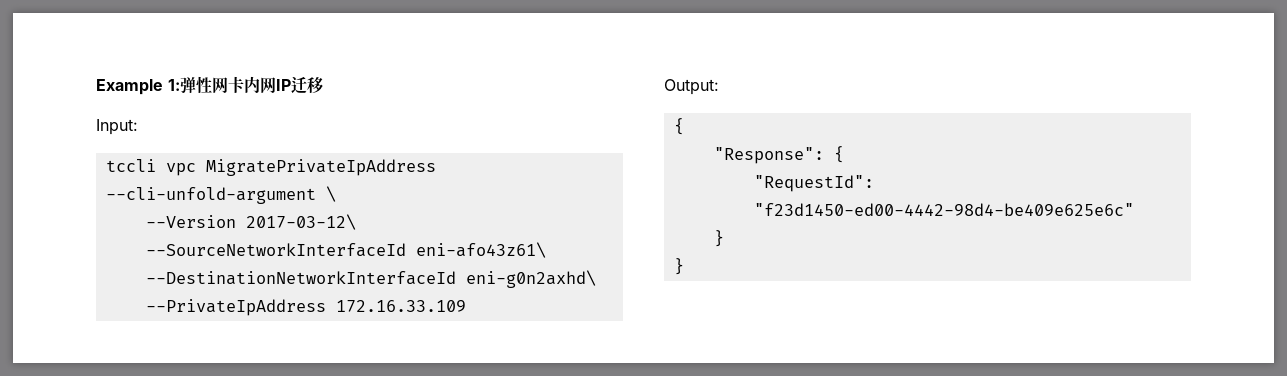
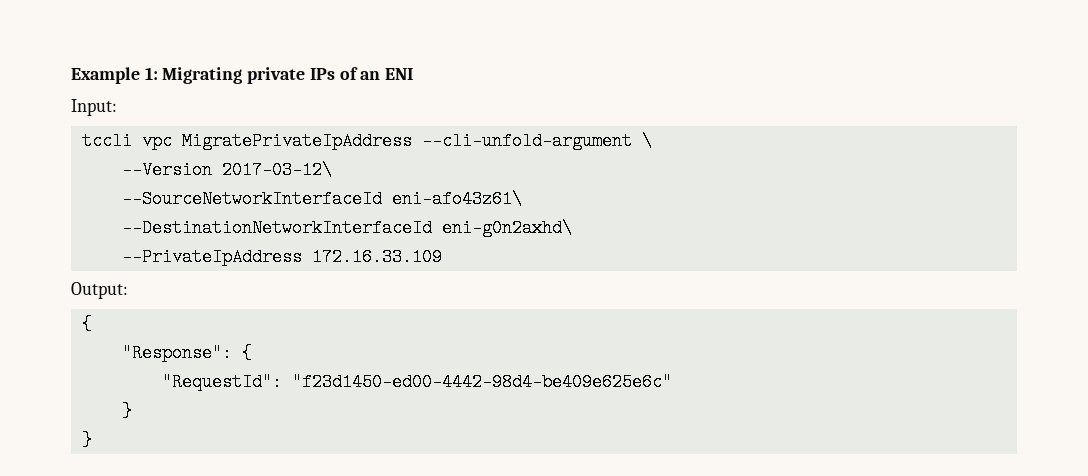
- Example 1:弹性网卡内网IP迁移
+ Example 1: Migrating private IPs of an ENI

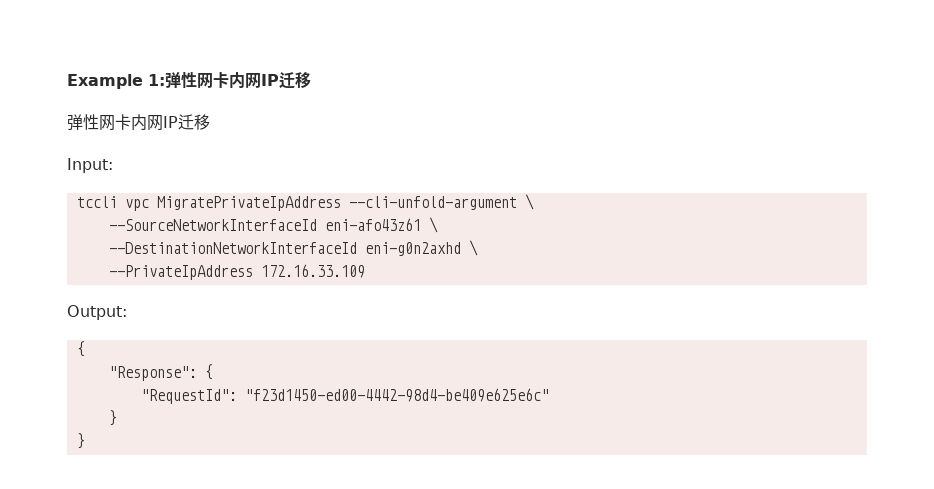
- Example 1: Migrating private IPs of an ENI
+ Example 1:弹性网卡内网IP迁移
+ 弹性网卡内网IP迁移
- --Version 2017-03-12\
- --SourceNetworkInterfaceId eni-afo43z61\
+ --SourceNetworkInterfaceId eni-afo43z61 \
- --DestinationNetworkInterfaceId eni-g0n2axhd\
+ --DestinationNetworkInterfaceId eni-g0n2axhd \

